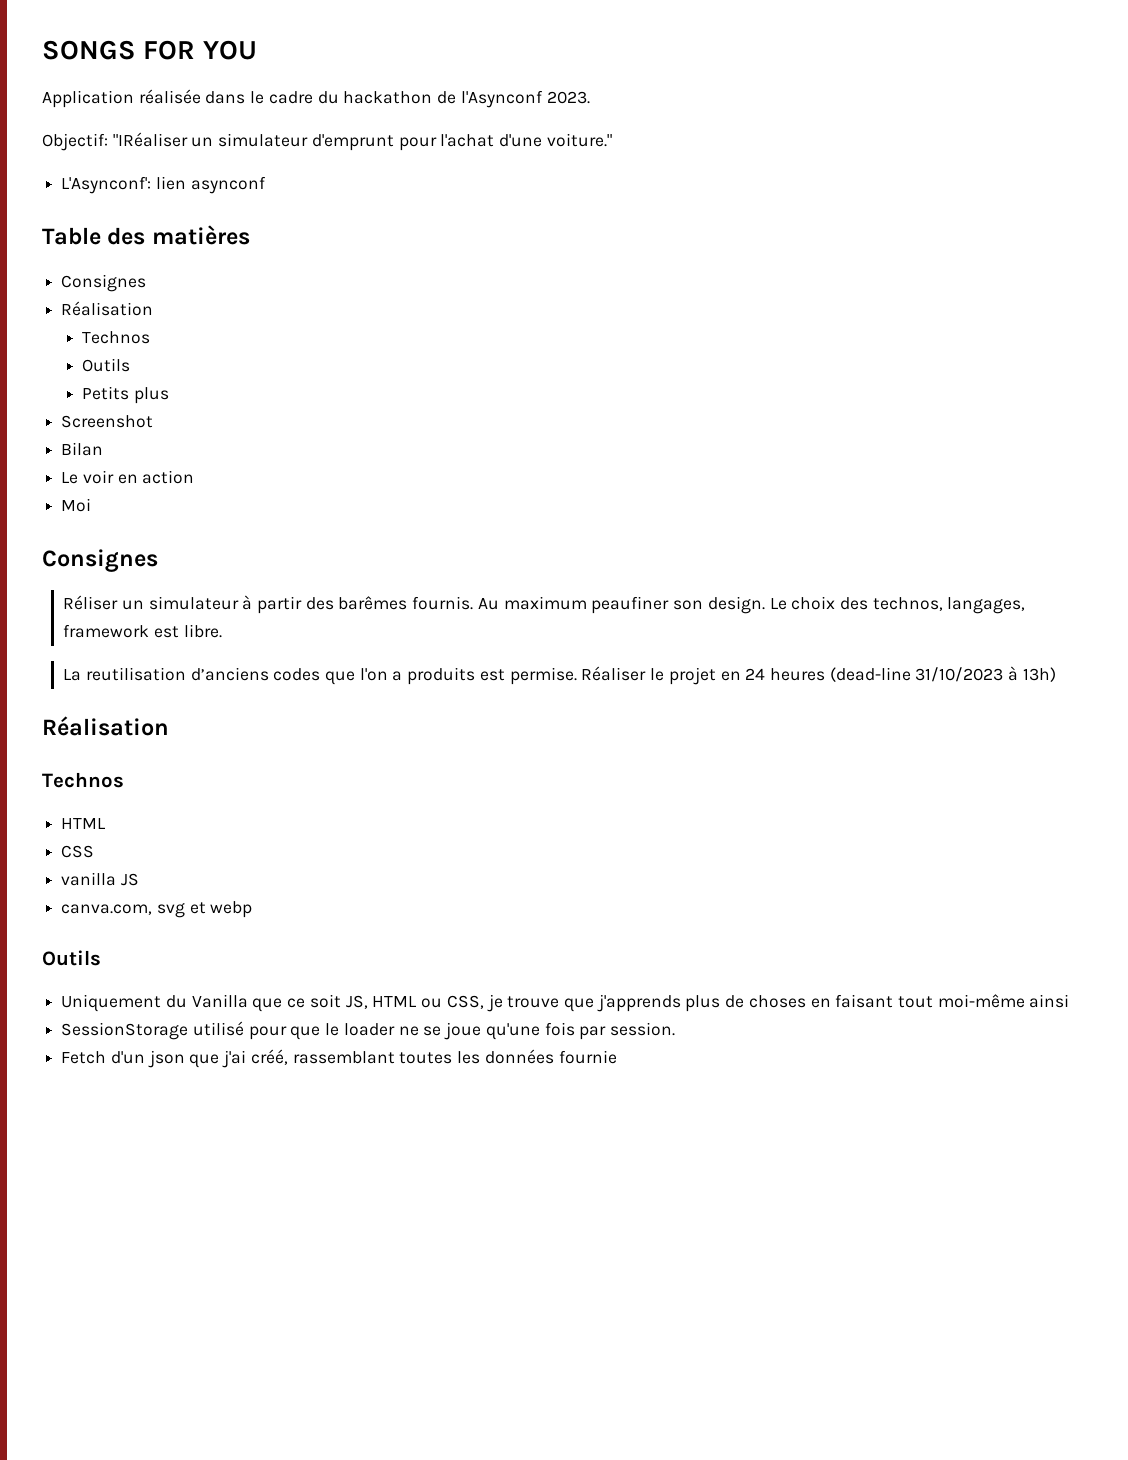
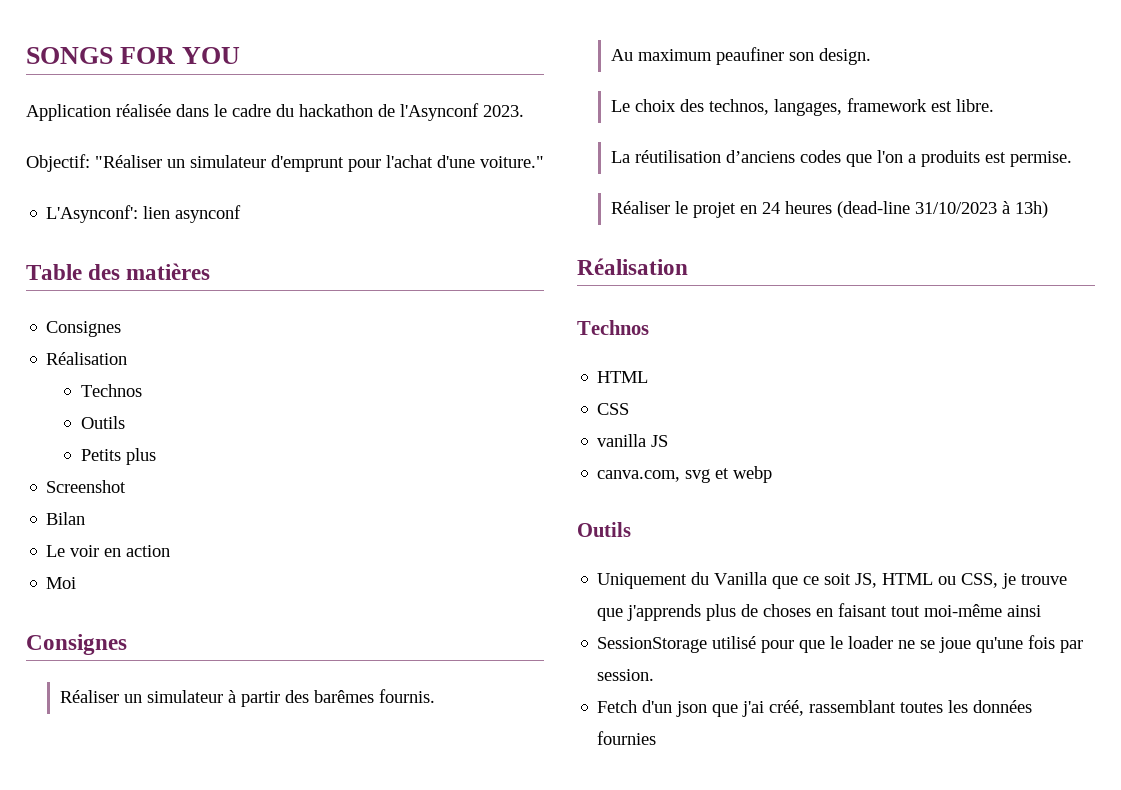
- Objectif: "IRéaliser un simulateur d'emprunt pour l'achat d'une voiture."
+ Objectif: "Réaliser un simulateur d'emprunt pour l'achat d'une voiture."
- Réliser un simulateur à partir des barêmes fournis. Au maximum peaufiner son design. Le choix des technos, langages, framework est libre.
+ Réaliser un simulateur à partir des barêmes fournis.
+ Au maximum peaufiner son design.
+ Le choix des technos, langages, framework est libre.
- La reutilisation d’anciens codes que l'on a produits est permise. Réaliser le projet en 24 heures (dead-line 31/10/2023 à 13h)
+ La réutilisation d’anciens codes que l'on a produits est permise.
+ Réaliser le projet en 24 heures (dead-line 31/10/2023 à 13h)
- Fetch d'un json que j'ai créé, rassemblant toutes les données fournie
+ Fetch d'un json que j'ai créé, rassemblant toutes les données fournies

